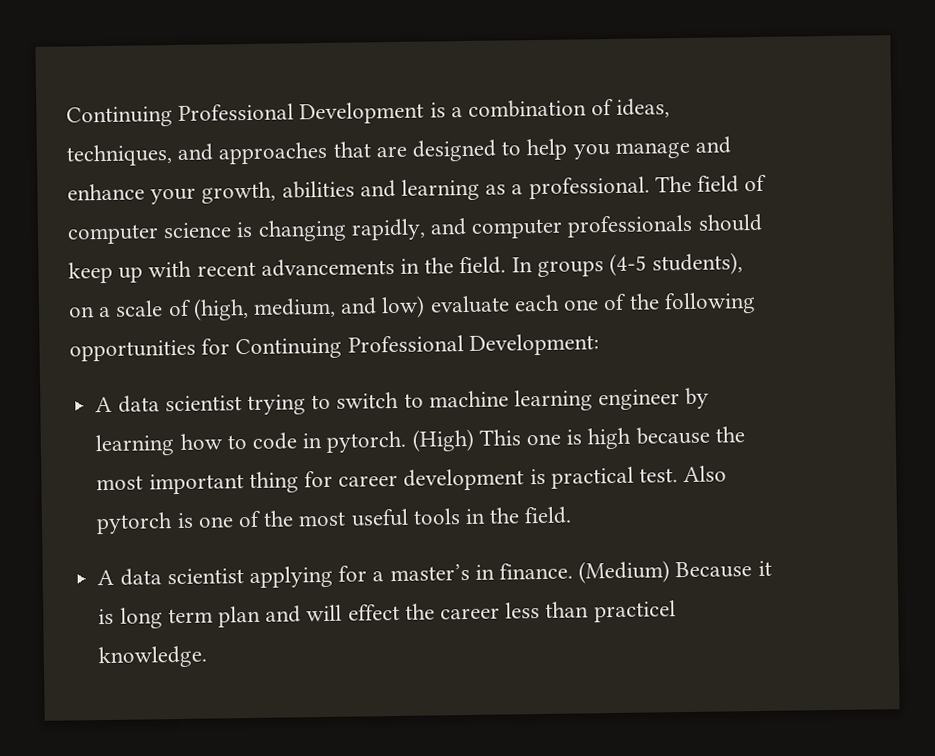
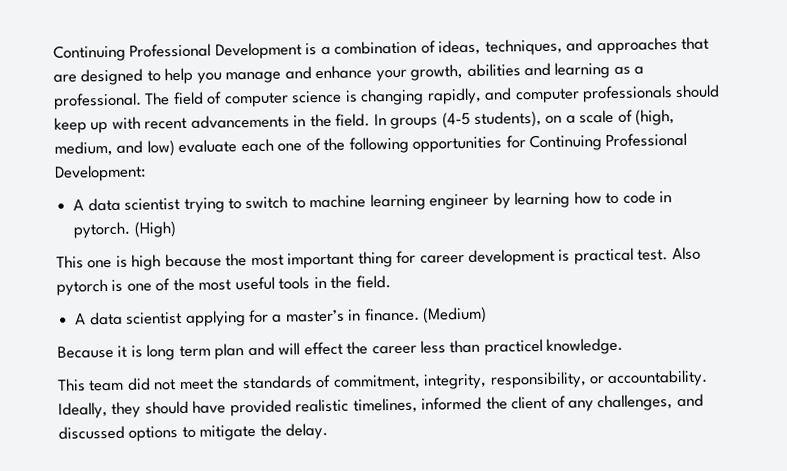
- (High) This one is high because the most important thing for career development is practical test.
+ (High)
+ This one is high because the most important thing for career development is practical test.
- (Medium) Because it is long term plan and will effect the career less than practicel knowledge.
+ (Medium)
+ Because it is long term plan and will effect the career less than practicel knowledge.
+ This team did not meet the standards of commitment, integrity, responsibility, or accountability. Ideally, they should have provided realistic timelines, informed the client of any challenges, and discussed options to mitigate the delay.

